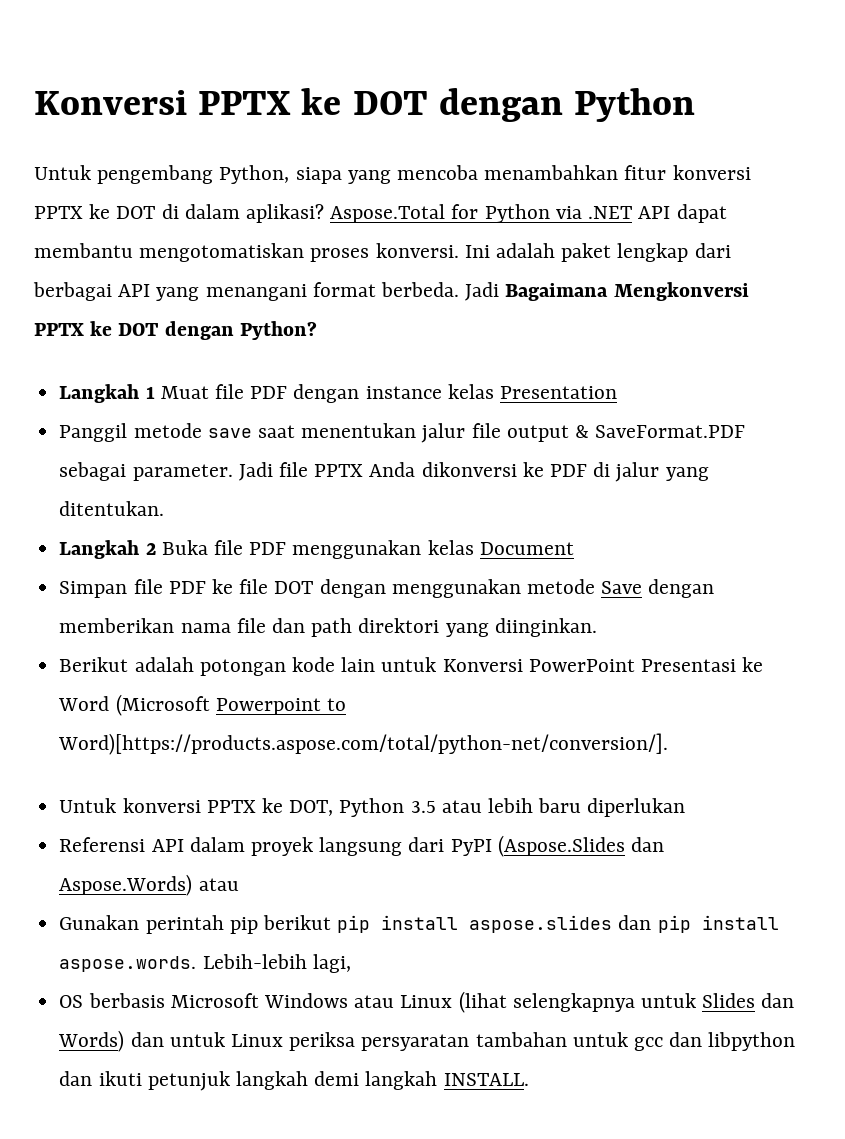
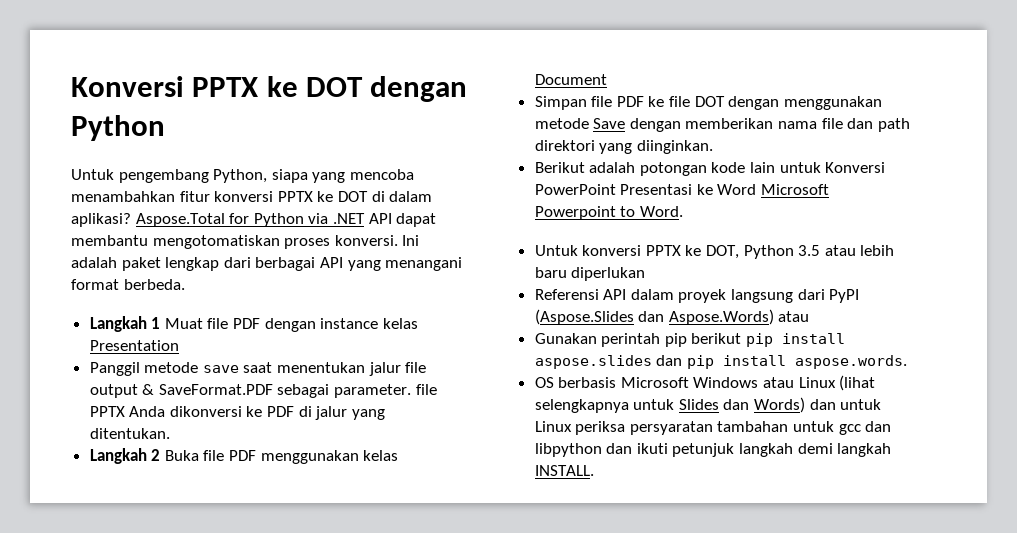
- Jadi Bagaimana Mengkonversi PPTX ke DOT dengan Python?
- Panggil metode save saat menentukan jalur file output & SaveFormat.PDF sebagai parameter. Jadi file PPTX Anda dikonversi ke PDF di jalur yang ditentukan.
+ Panggil metode save saat menentukan jalur file output & SaveFormat.PDF sebagai parameter. file PPTX Anda dikonversi ke PDF di jalur yang ditentukan.
- Berikut adalah potongan kode lain untuk Konversi PowerPoint Presentasi ke Word (Microsoft Powerpoint to Word)[https://products.aspose.com/total/python-net/conversion/].
+ Berikut adalah potongan kode lain untuk Konversi PowerPoint Presentasi ke Word Microsoft Powerpoint to Word.
- Gunakan perintah pip berikut pip install aspose.slides dan pip install aspose.words. Lebih-lebih lagi,
+ Gunakan perintah pip berikut pip install aspose.slides dan pip install aspose.words.

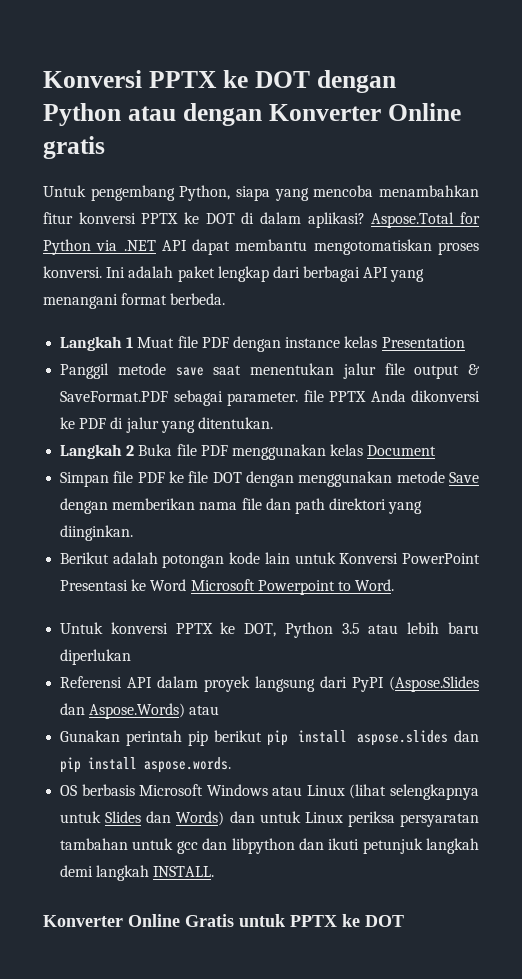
- Konversi PPTX ke DOT dengan Python
+ Konversi PPTX ke DOT dengan Python atau dengan Konverter Online gratis
+ Konverter Online Gratis untuk PPTX ke DOT

